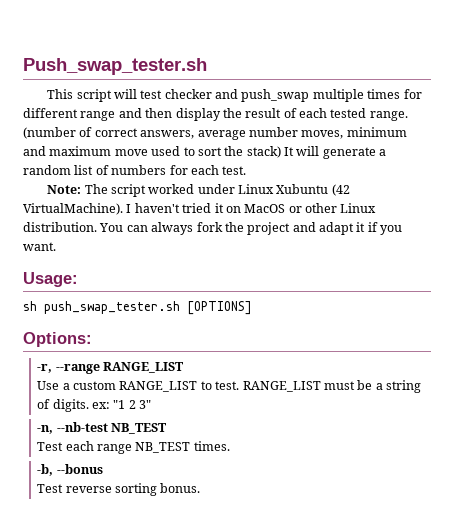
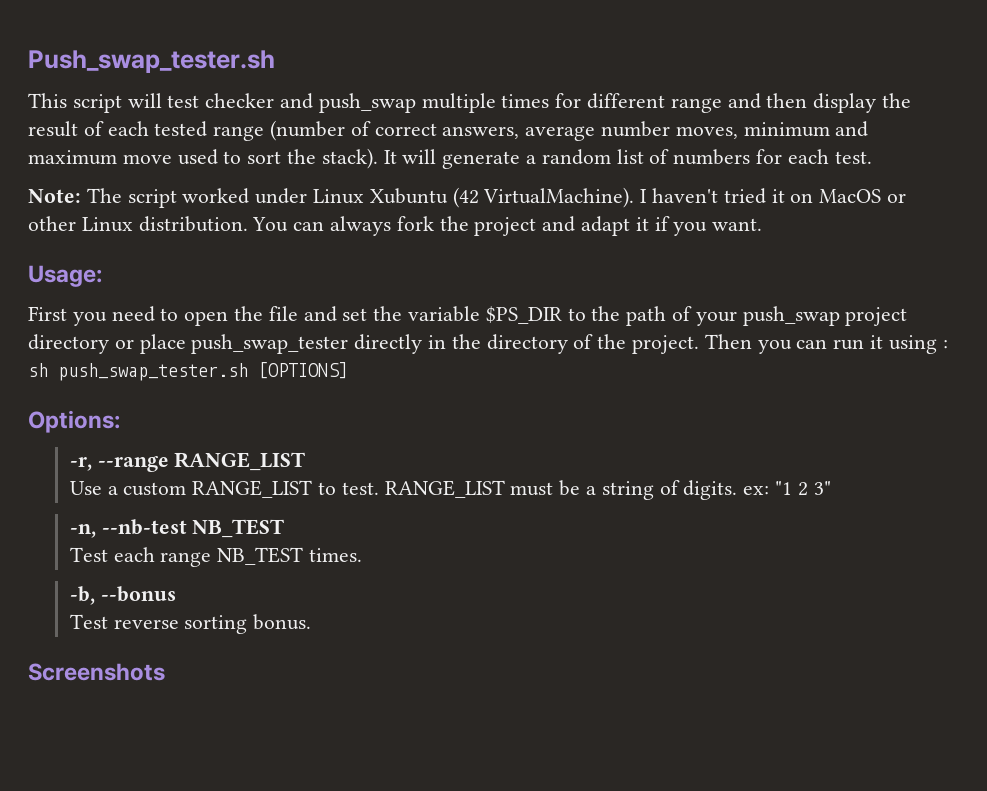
- This script will test checker and push_swap multiple times for different range and then display the result of each tested range. (number of correct answers, average number moves, minimum and maximum move used to sort the stack) It will generate a random list of numbers for each test.
+ This script will test checker and push_swap multiple times for different range and then display the result of each tested range (number of correct answers, average number moves, minimum and maximum move used to sort the stack). It will generate a random list of numbers for each test.
- sh push_swap_tester.sh [OPTIONS]
+ First you need to open the file and set the variable $PS_DIR to the path of your push_swap project directory or place push_swap_tester directly in the directory of the project. Then you can run it using : sh push_swap_tester.sh [OPTIONS]
+ Screenshots

